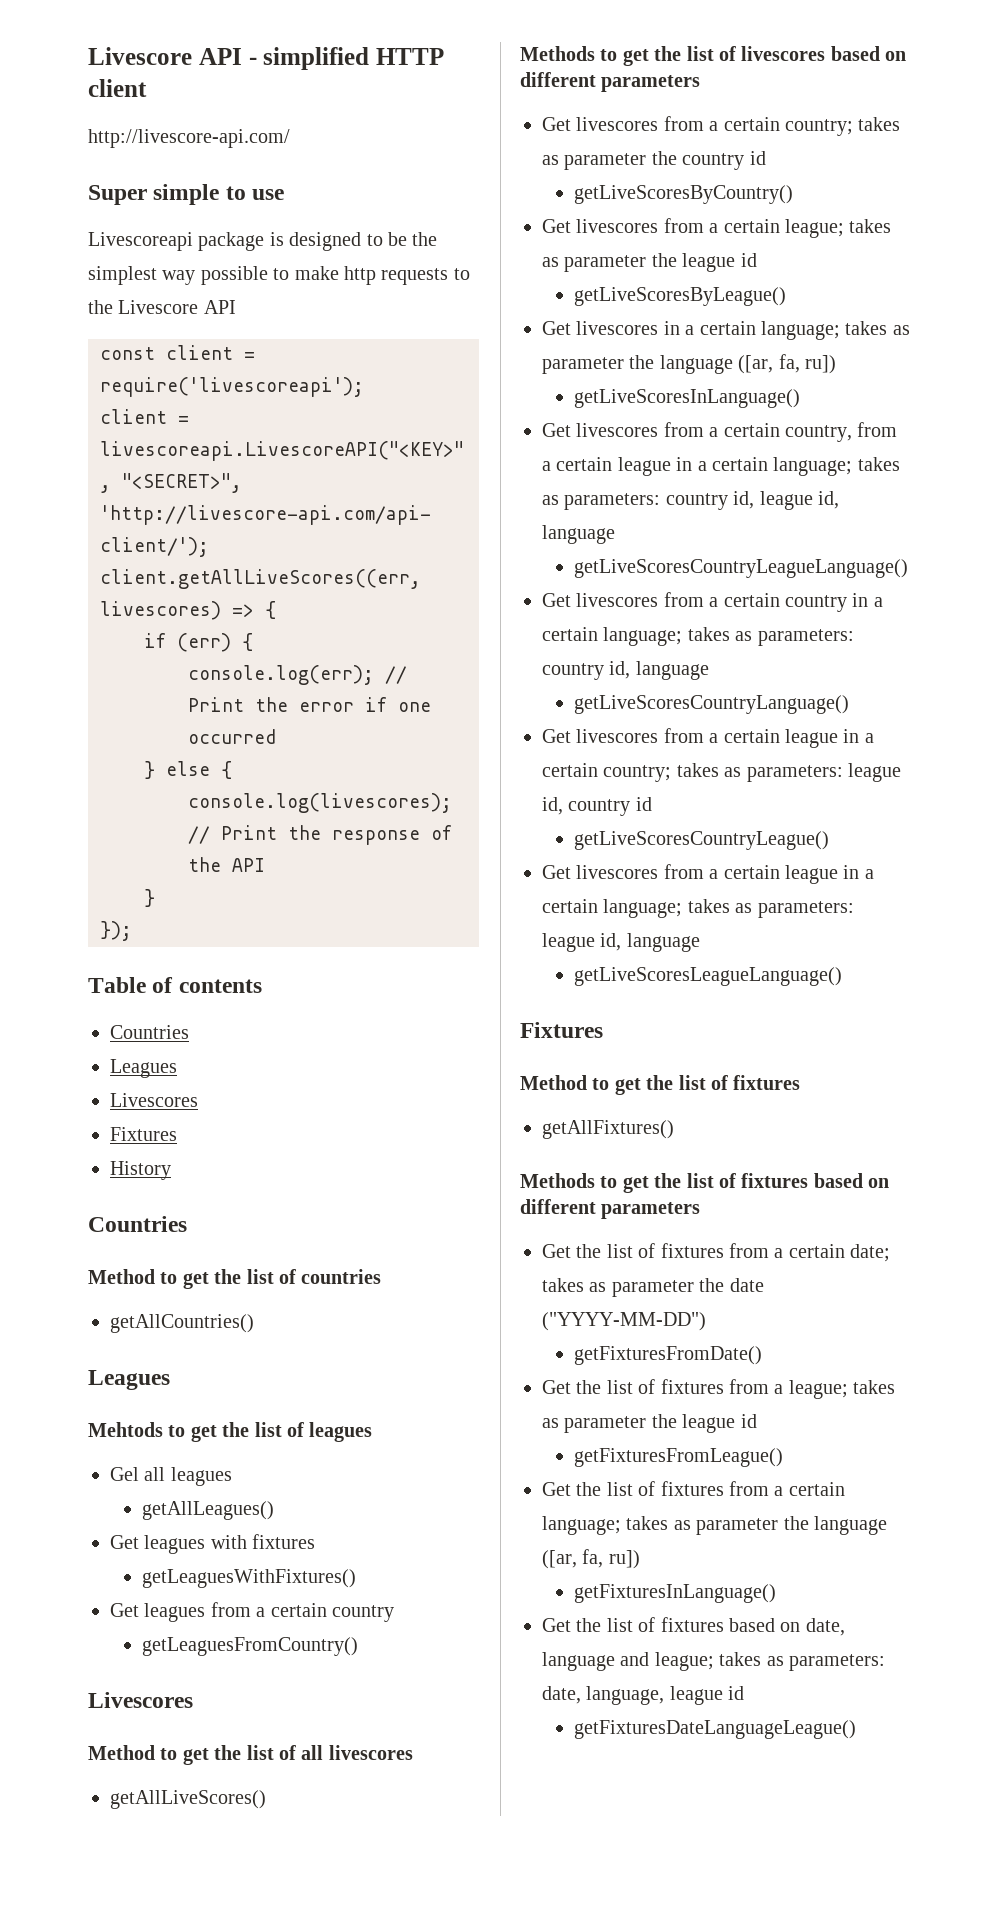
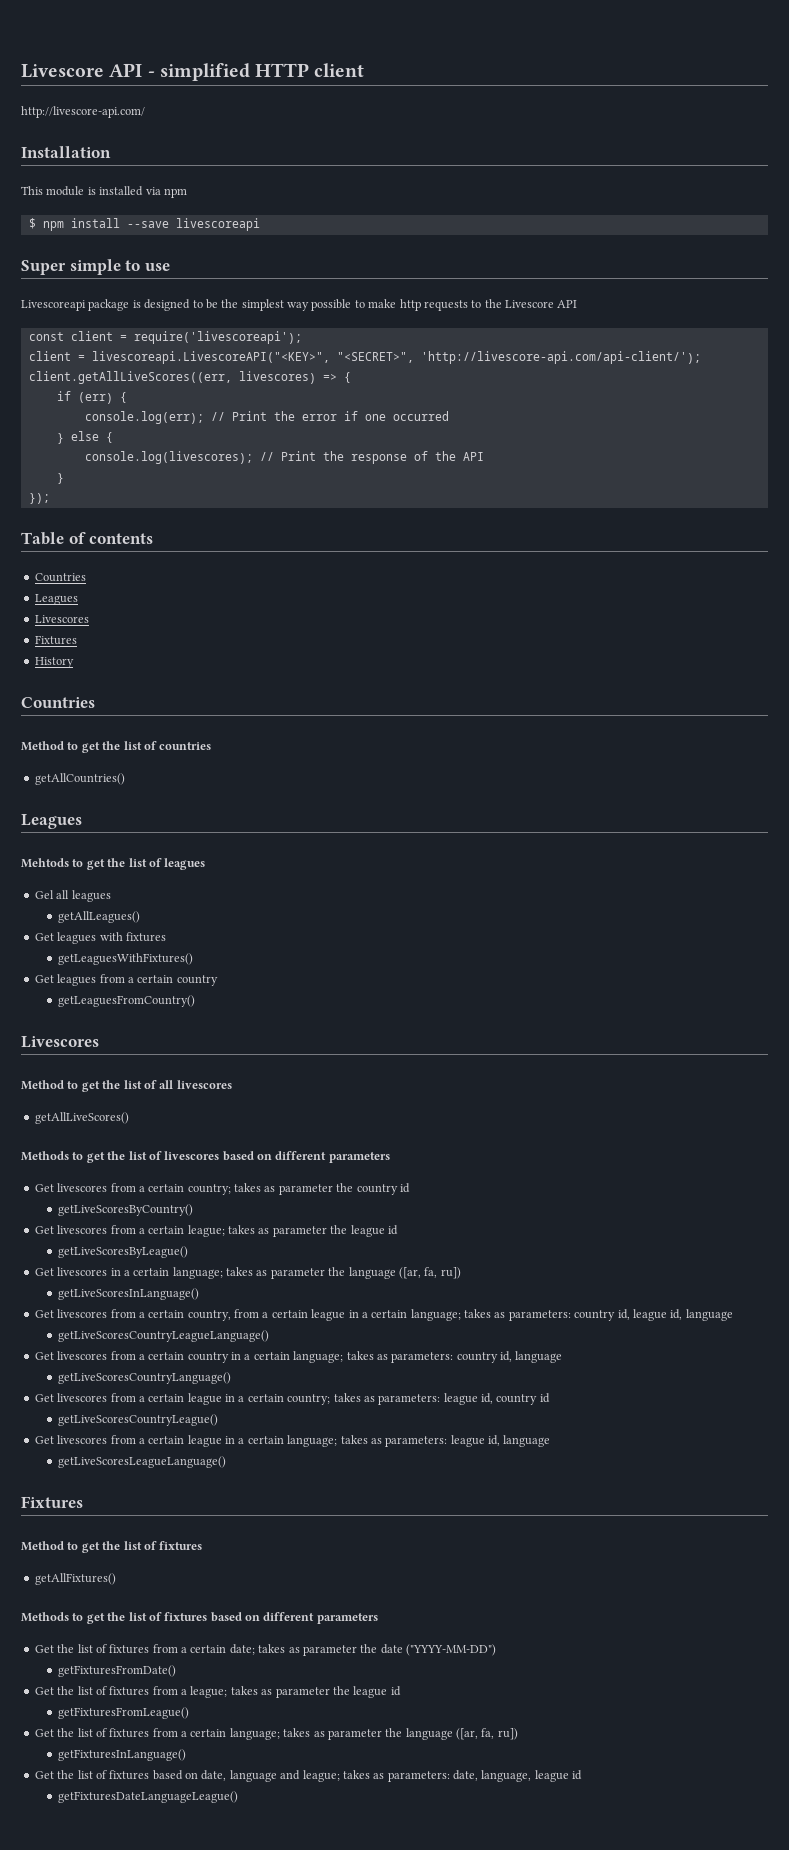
+ Installation
+ This module is installed via npm
+ $ npm install --save livescoreapi

